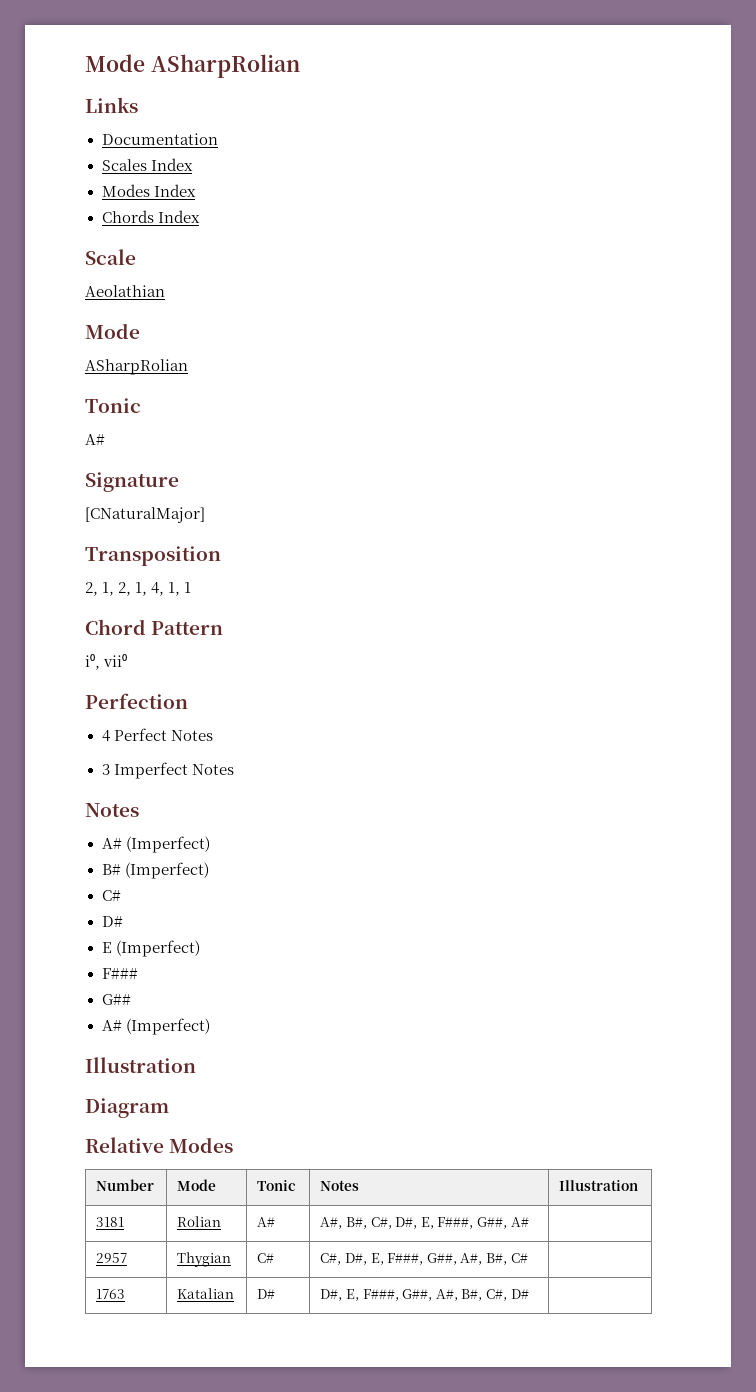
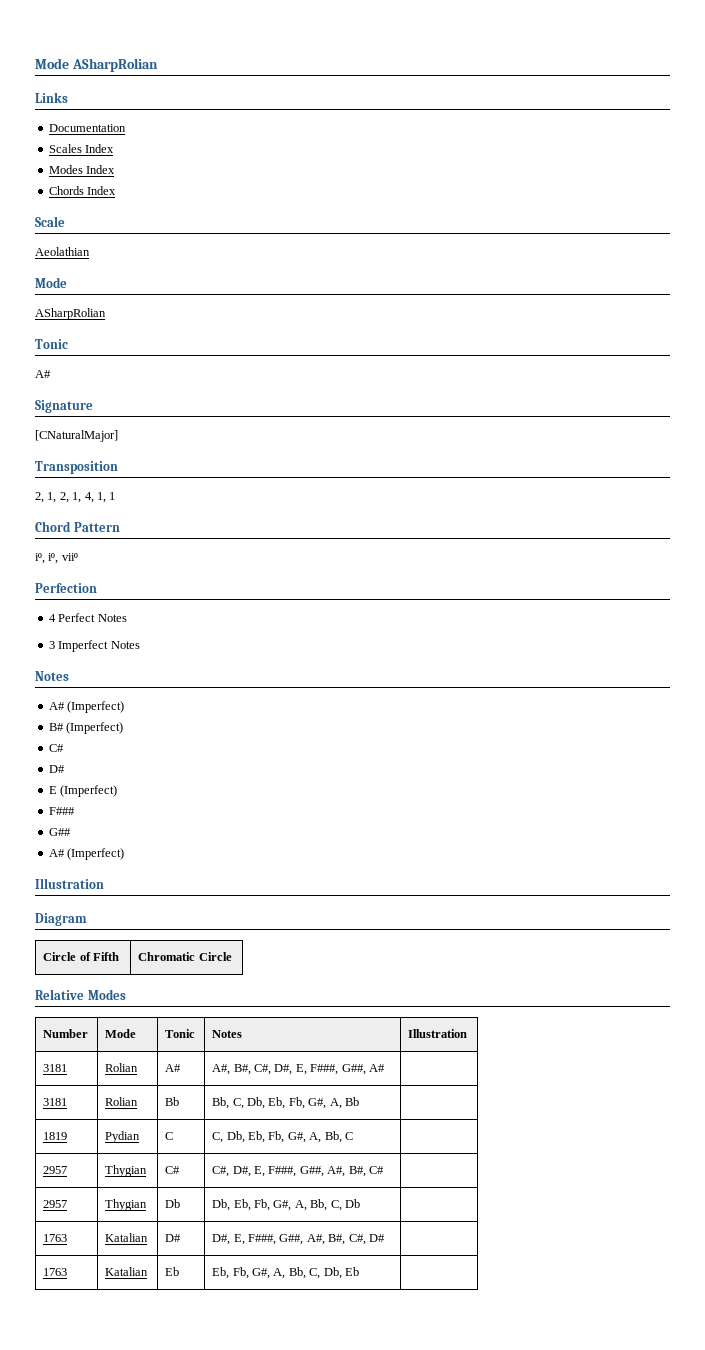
- i⁰, vii⁰
+ i⁰, i⁰, vii⁰
+ Circle of Fifth | Chromatic Circle
+ 3181 | Rolian | Bb | Bb, C, Db, Eb, Fb, G#, A, Bb |
+ 1819 | Pydian | C | C, Db, Eb, Fb, G#, A, Bb, C |
+ 2957 | Thygian | Db | Db, Eb, Fb, G#, A, Bb, C, Db |
+ 1763 | Katalian | Eb | Eb, Fb, G#, A, Bb, C, Db, Eb |

